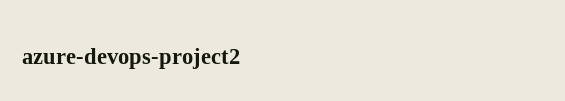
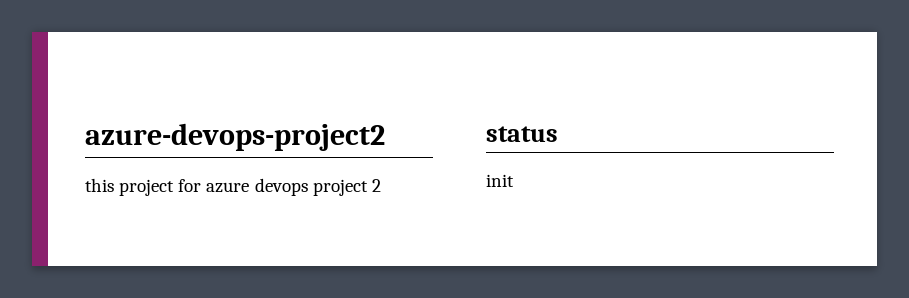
+ this project for azure devops project 2
+ status
+ init

